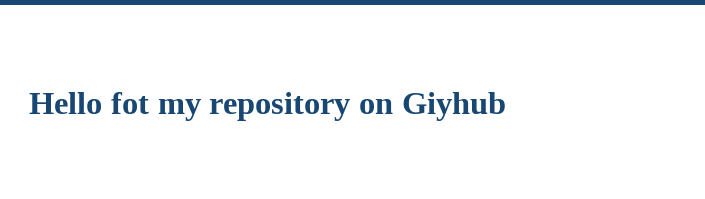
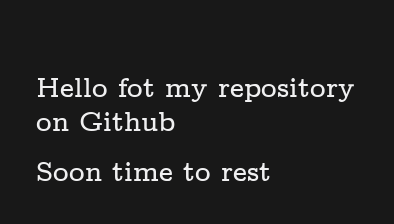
- Hello fot my repository on Giyhub
+ Hello fot my repository on Github
+ Soon time to rest

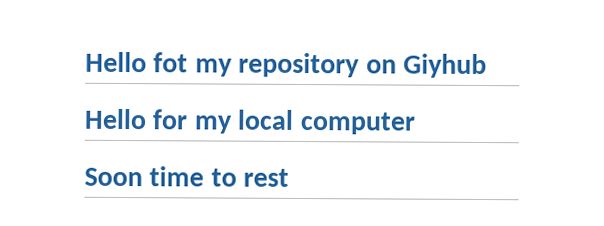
- Hello fot my repository on Github
+ Hello fot my repository on Giyhub
+ Hello for my local computer

